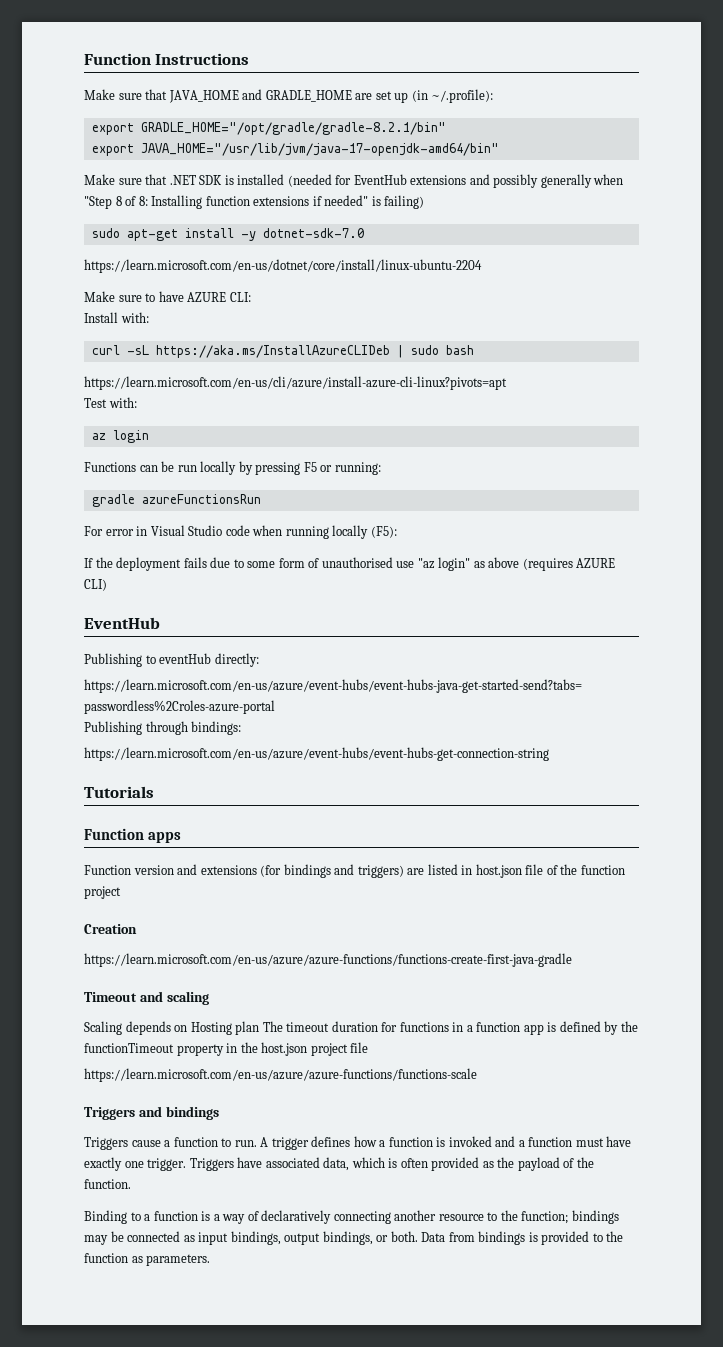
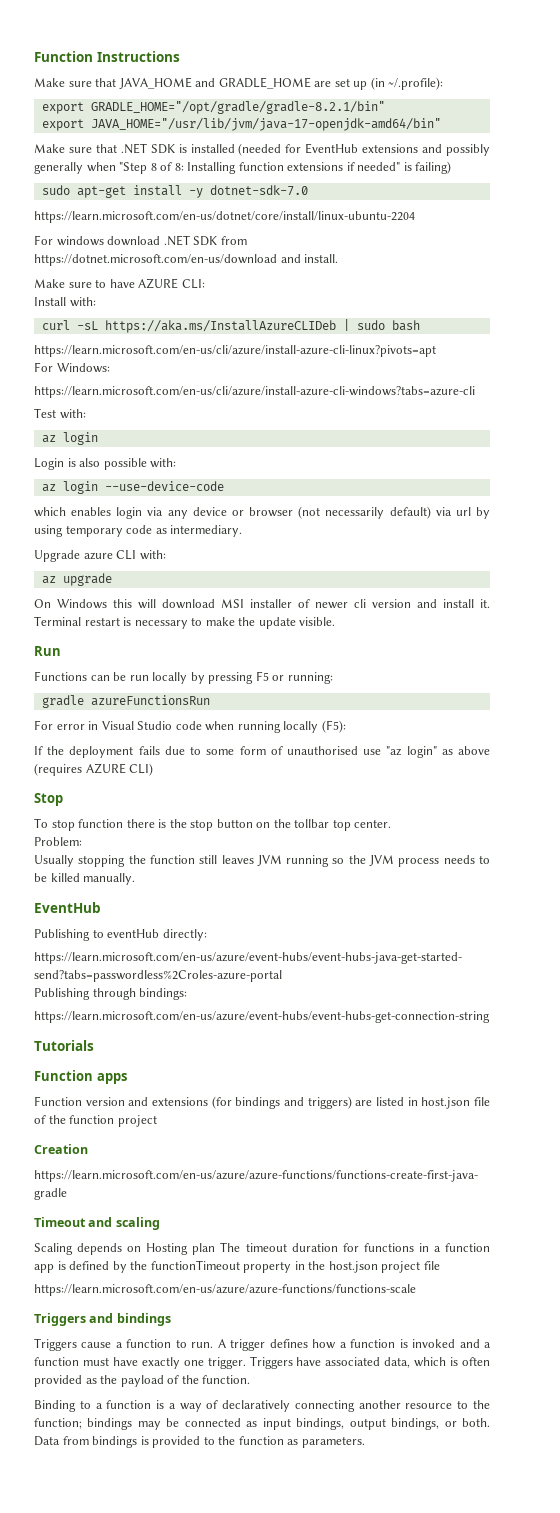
+ For windows download .NET SDK from https://dotnet.microsoft.com/en-us/download and install.
+ For Windows:
+ https://learn.microsoft.com/en-us/cli/azure/install-azure-cli-windows?tabs=azure-cli
+ Login is also possible with:
+ az login --use-device-code
+ which enables login via any device or browser (not necessarily default) via url by using temporary code as intermediary.
+ Upgrade azure CLI with:
+ az upgrade
+ On Windows this will download MSI installer of newer cli version and install it. Terminal restart is necessary to make the update visible.
+ Run
+ Stop
+ To stop function there is the stop button on the tollbar top center.
+ Problem:
+ Usually stopping the function still leaves JVM running so the JVM process needs to be killed manually.

